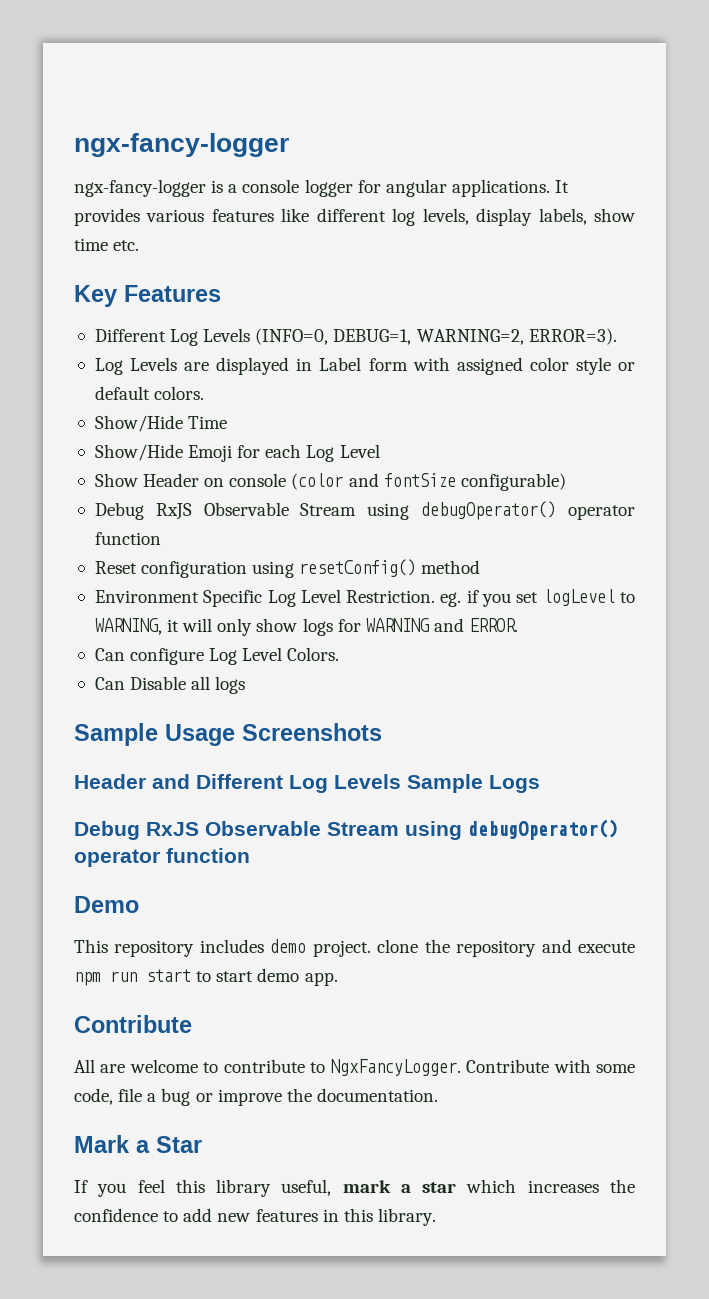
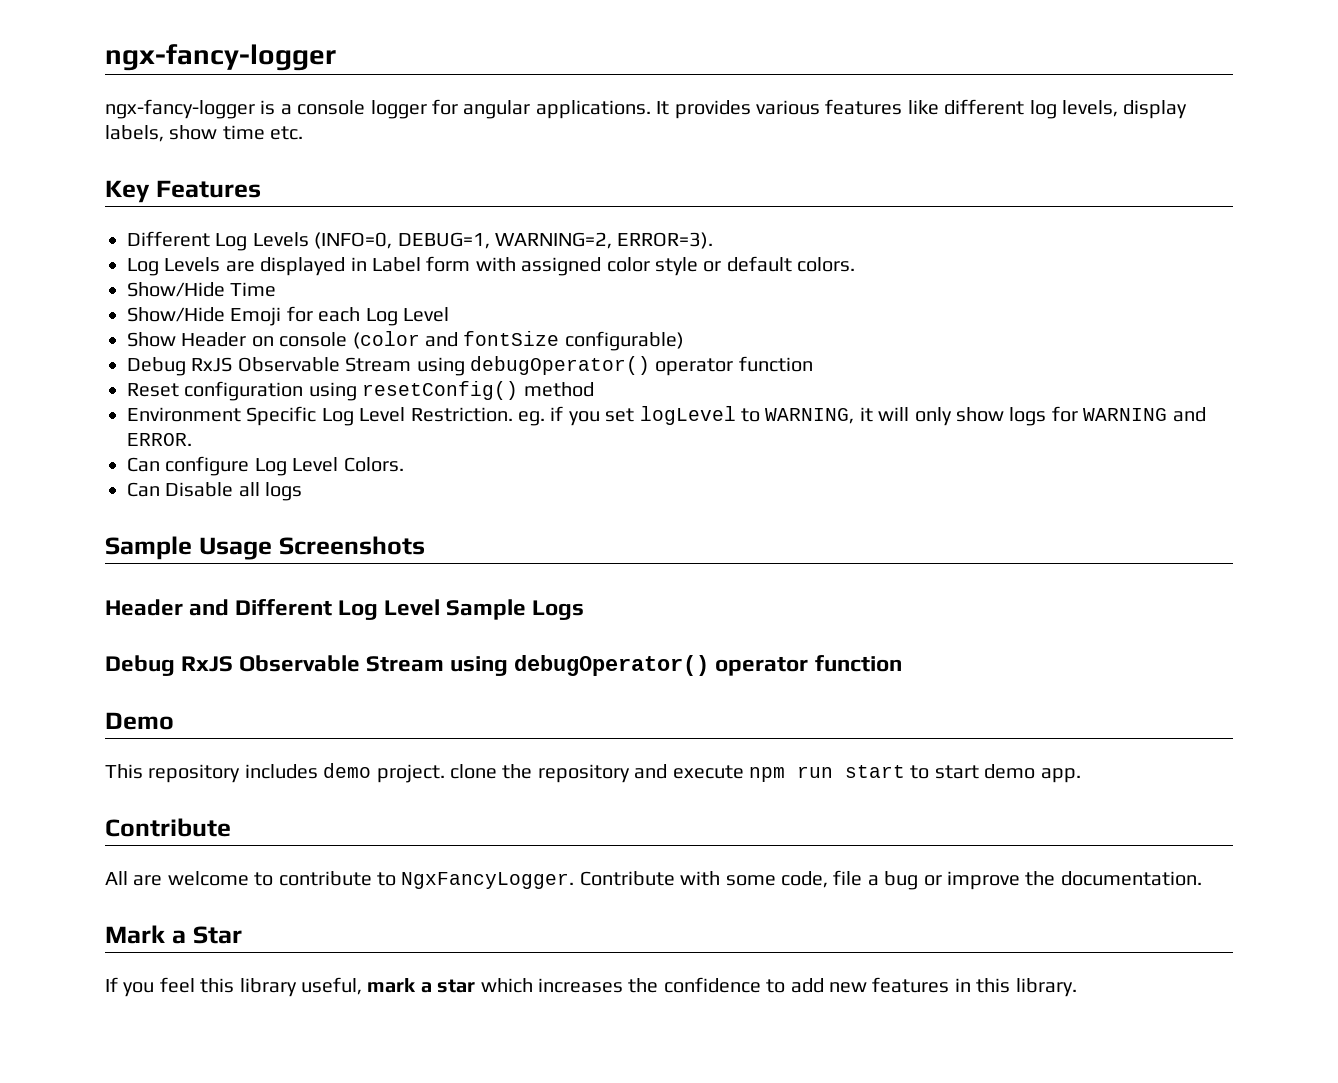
- Header and Different Log Levels Sample Logs
+ Header and Different Log Level Sample Logs

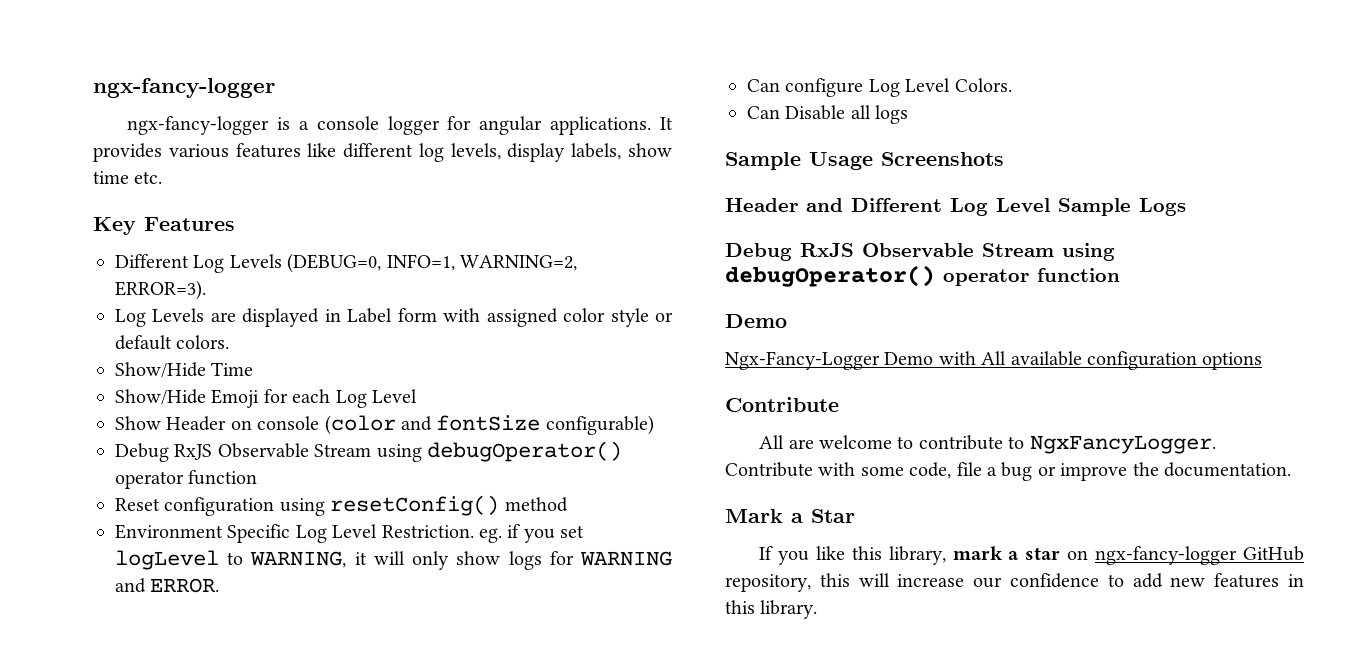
- Different Log Levels (INFO=0, DEBUG=1, WARNING=2, ERROR=3).
+ Different Log Levels (DEBUG=0, INFO=1, WARNING=2, ERROR=3).
- This repository includes demo project. clone the repository and execute npm run start to start demo app.
+ Ngx-Fancy-Logger Demo with All available configuration options
- If you feel this library useful, mark a star which increases the confidence to add new features in this library.
+ If you like this library, mark a star on ngx-fancy-logger GitHub repository, this will increase our confidence to add new features in this library.

